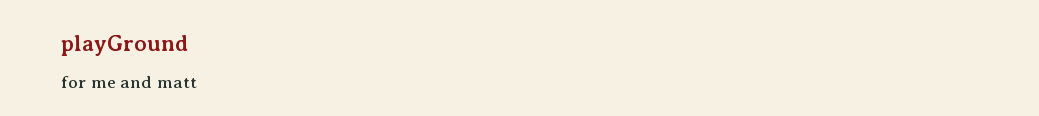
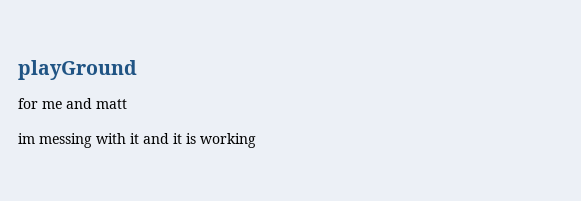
+ im messing with it and it is working

